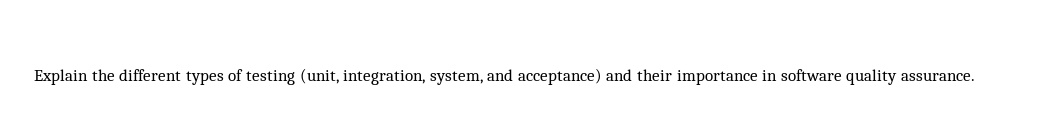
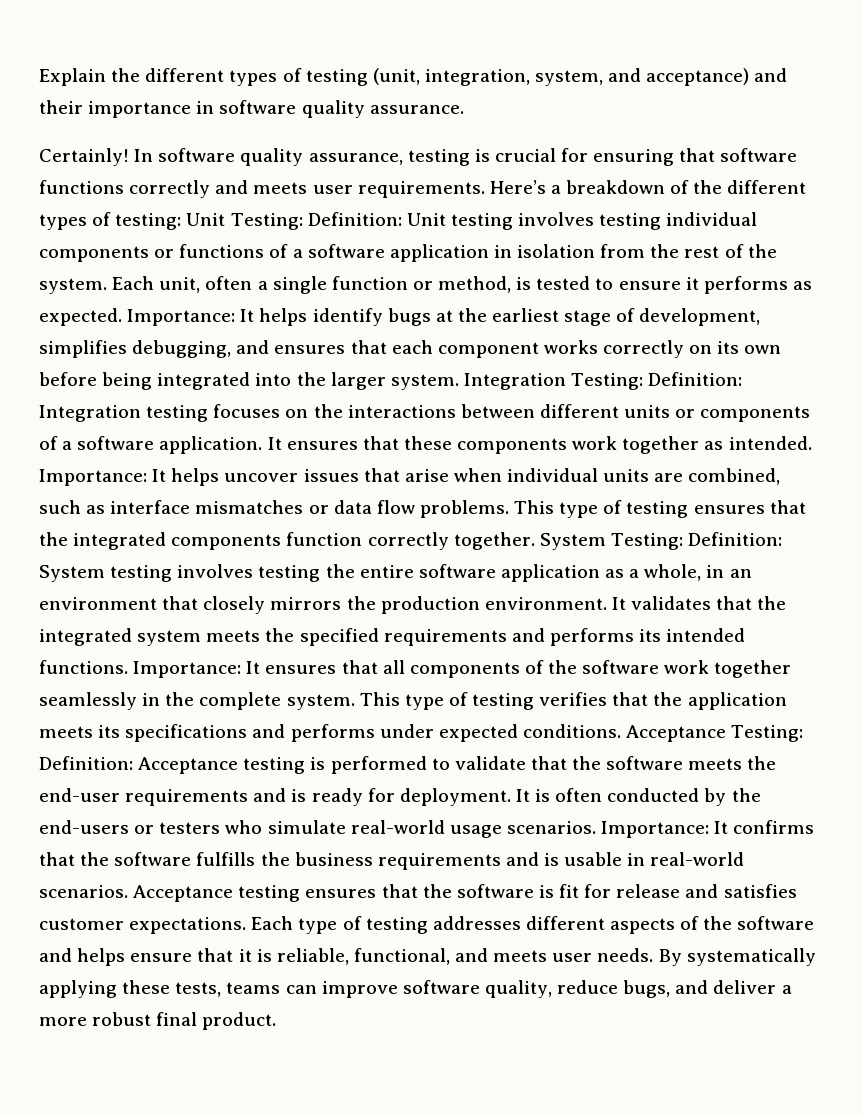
+ Certainly! In software quality assurance, testing is crucial for ensuring that software functions correctly and meets user requirements. Here’s a breakdown of the different types of testing: Unit Testing: Definition: Unit testing involves testing individual components or functions of a software application in isolation from the rest of the system. Each unit, often a single function or method, is tested to ensure it performs as expected. Importance: It helps identify bugs at the earliest stage of development, simplifies debugging, and ensures that each component works correctly on its own before being integrated into the larger system. Integration Testing: Definition: Integration testing focuses on the interactions between different units or components of a software application. It ensures that these components work together as intended. Importance: It helps uncover issues that arise when individual units are combined, such as interface mismatches or data flow problems. This type of testing ensures that the integrated components function correctly together. System Testing: Definition: System testing involves testing the entire software application as a whole, in an environment that closely mirrors the production environment. It validates that the integrated system meets the specified requirements and performs its intended functions. Importance: It ensures that all components of the software work together seamlessly in the complete system. This type of testing verifies that the application meets its specifications and performs under expected conditions. Acceptance Testing: Definition: Acceptance testing is performed to validate that the software meets the end-user requirements and is ready for deployment. It is often conducted by the end-users or testers who simulate real-world usage scenarios. Importance: It confirms that the software fulfills the business requirements and is usable in real-world scenarios. Acceptance testing ensures that the software is fit for release and satisfies customer expectations. Each type of testing addresses different aspects of the software and helps ensure that it is reliable, functional, and meets user needs. By systematically applying these tests, teams can improve software quality, reduce bugs, and deliver a more robust final product.

